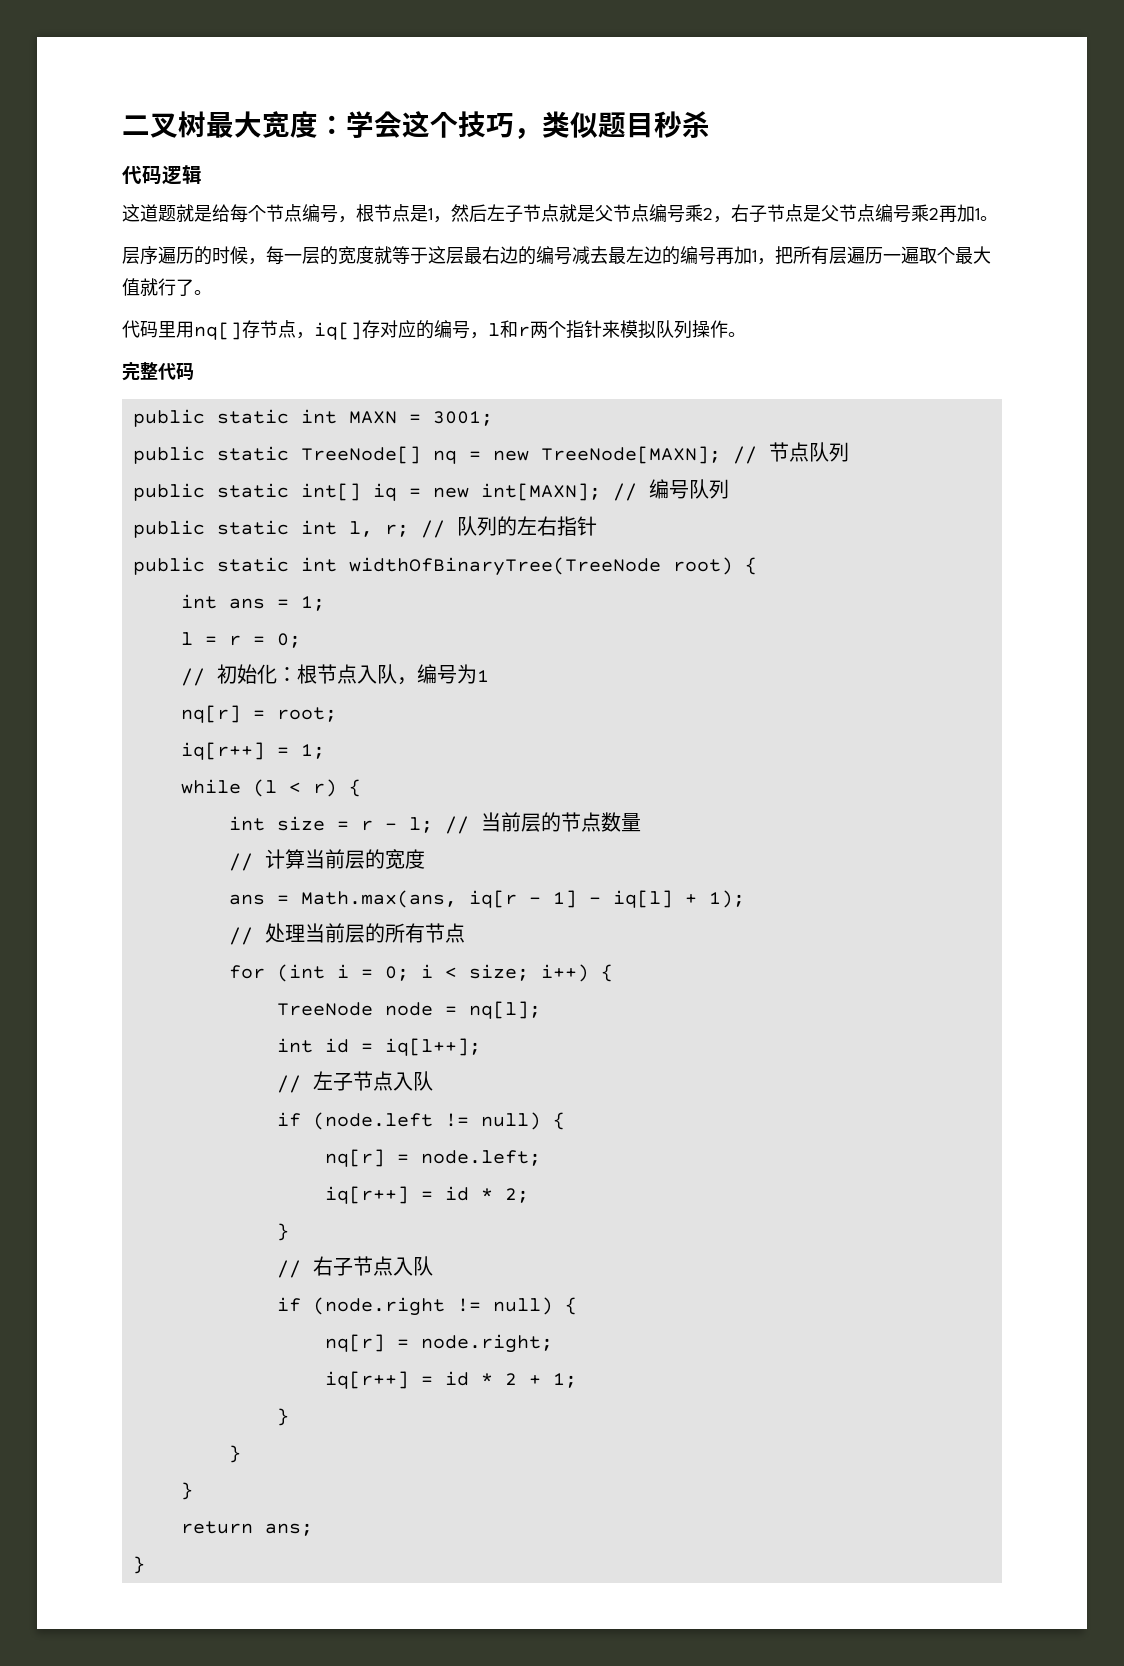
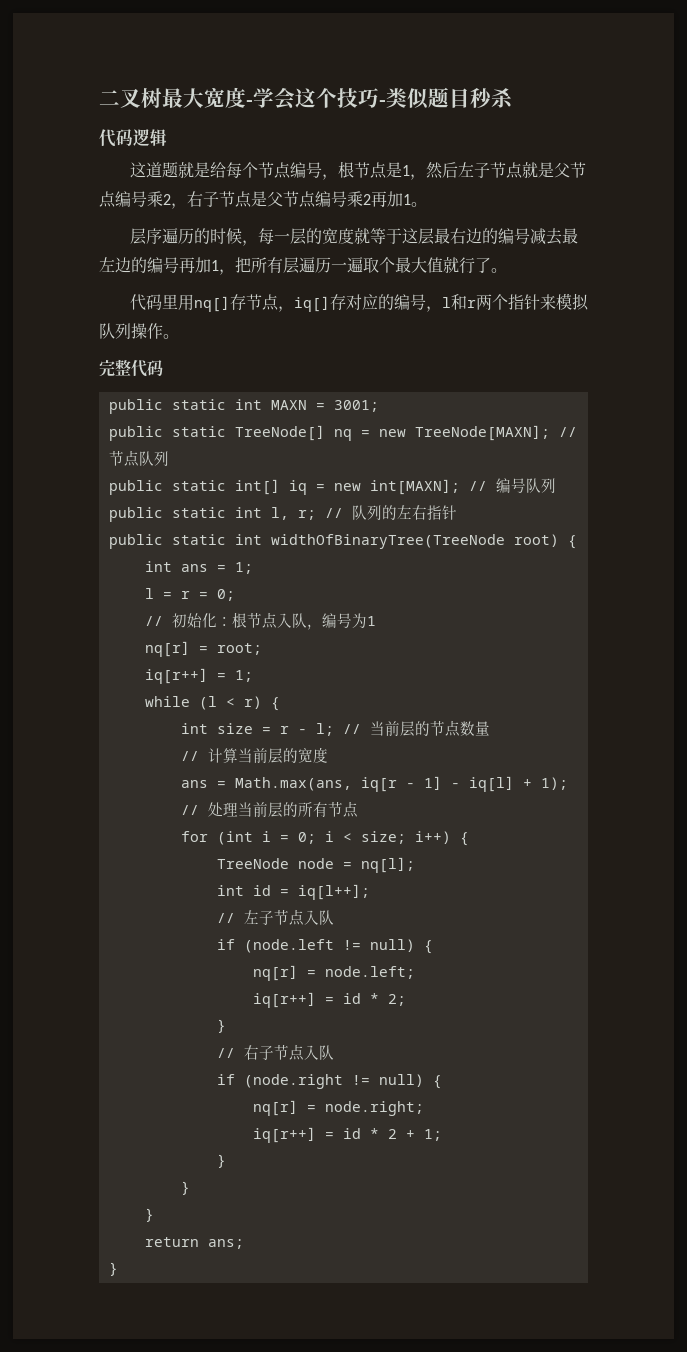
- 二叉树最大宽度：学会这个技巧，类似题目秒杀
+ 二叉树最大宽度-学会这个技巧-类似题目秒杀

